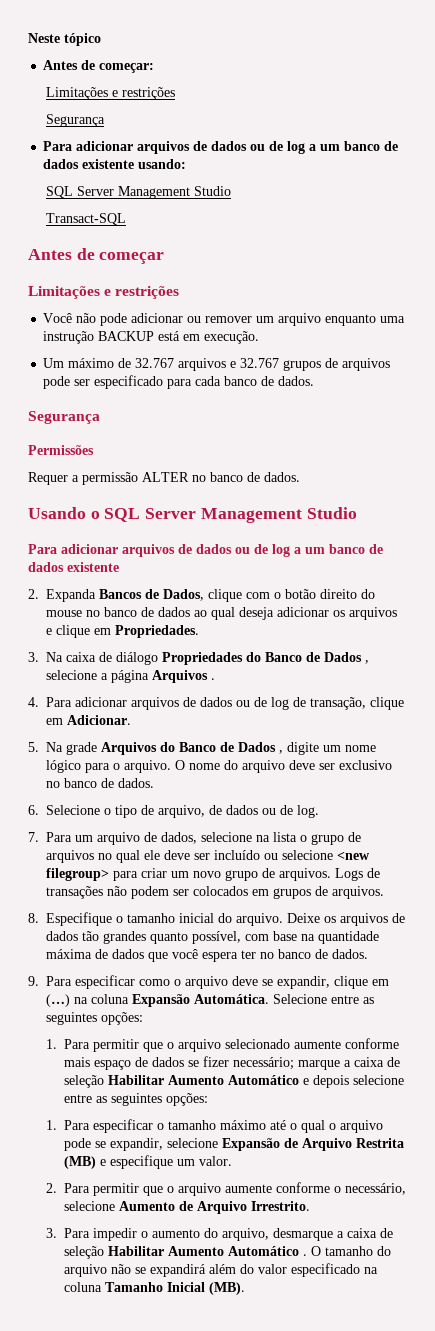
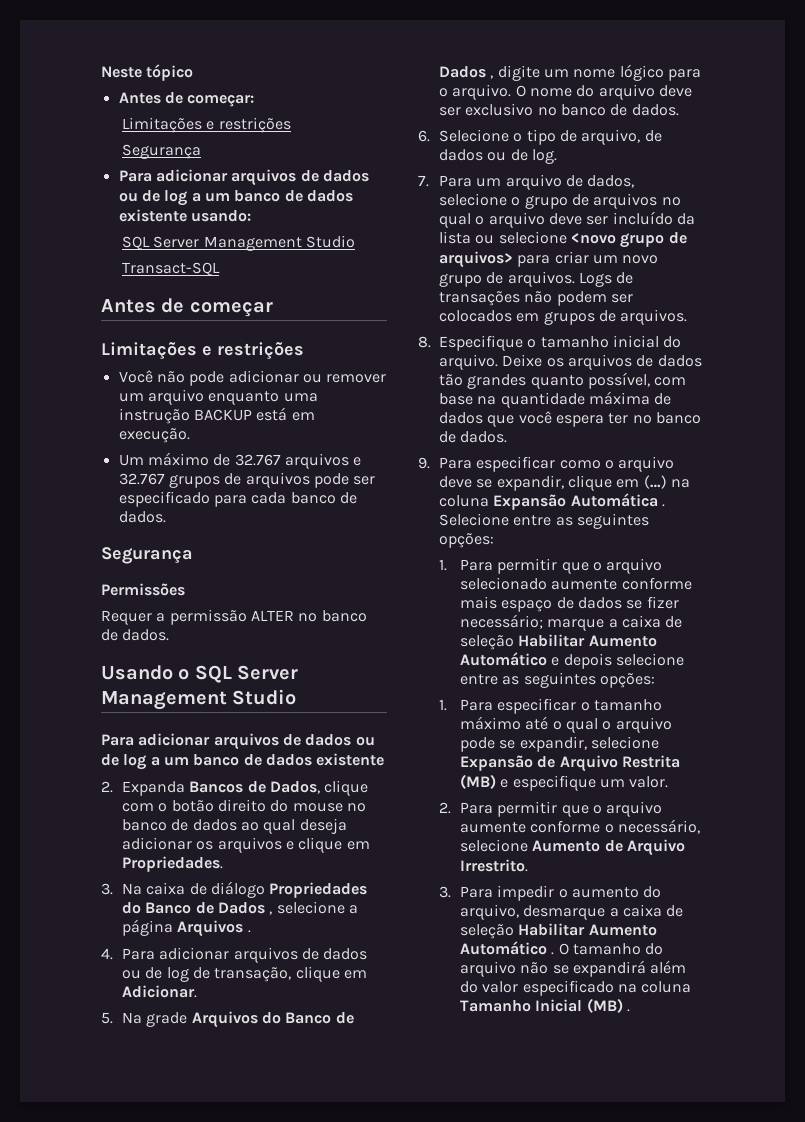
- 7. Para um arquivo de dados, selecione na lista o grupo de arquivos no qual ele deve ser incluído ou selecione <new filegroup> para criar um novo grupo de arquivos.
+ 7. Para um arquivo de dados, selecione o grupo de arquivos no qual o arquivo deve ser incluído da lista ou selecione <novo grupo de arquivos> para criar um novo grupo de arquivos.
- 9. Para especificar como o arquivo deve se expandir, clique em (…) na coluna Expansão Automática.
+ 9. Para especificar como o arquivo deve se expandir, clique em (…) na coluna Expansão Automática .
- O tamanho do arquivo não se expandirá além do valor especificado na coluna Tamanho Inicial (MB).
+ O tamanho do arquivo não se expandirá além do valor especificado na coluna Tamanho Inicial (MB) .

